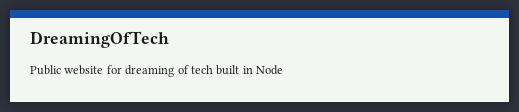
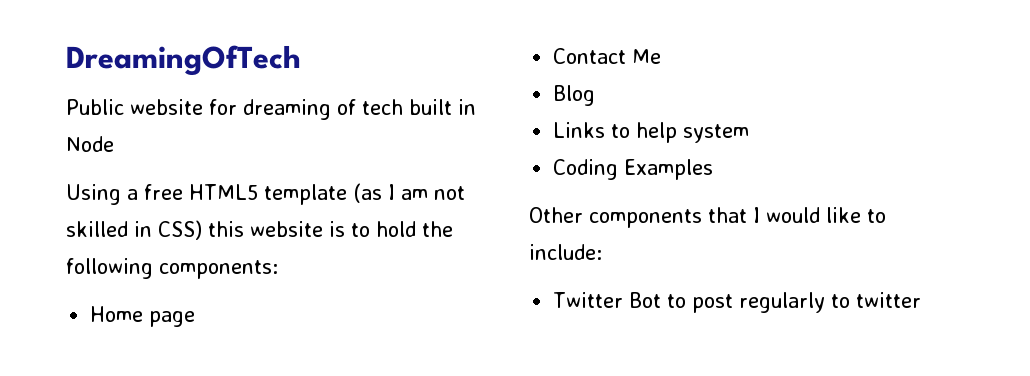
+ Using a free HTML5 template (as I am not skilled in CSS) this website is to hold the following components:
+ Home page
+ Contact Me
+ Blog
+ Links to help system
+ Coding Examples
+ Other components that I would like to include:
+ Twitter Bot to post regularly to twitter

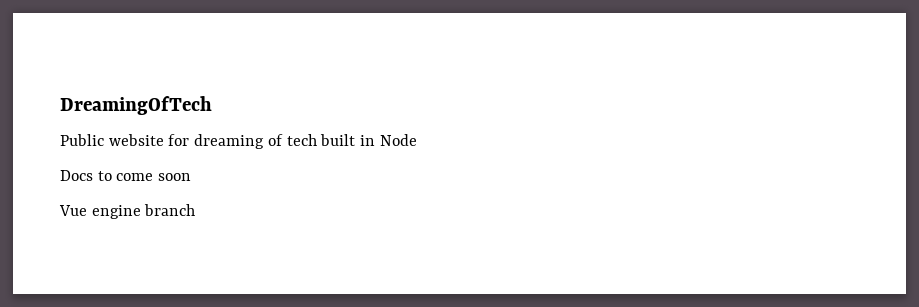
- Using a free HTML5 template (as I am not skilled in CSS) this website is to hold the following components:
- Home page
- Contact Me
- Blog
- Links to help system
- Coding Examples
- Other components that I would like to include:
- Twitter Bot to post regularly to twitter
+ Docs to come soon
+ Vue engine branch

